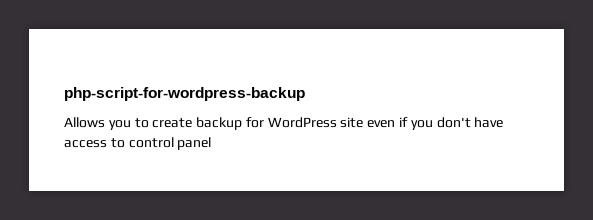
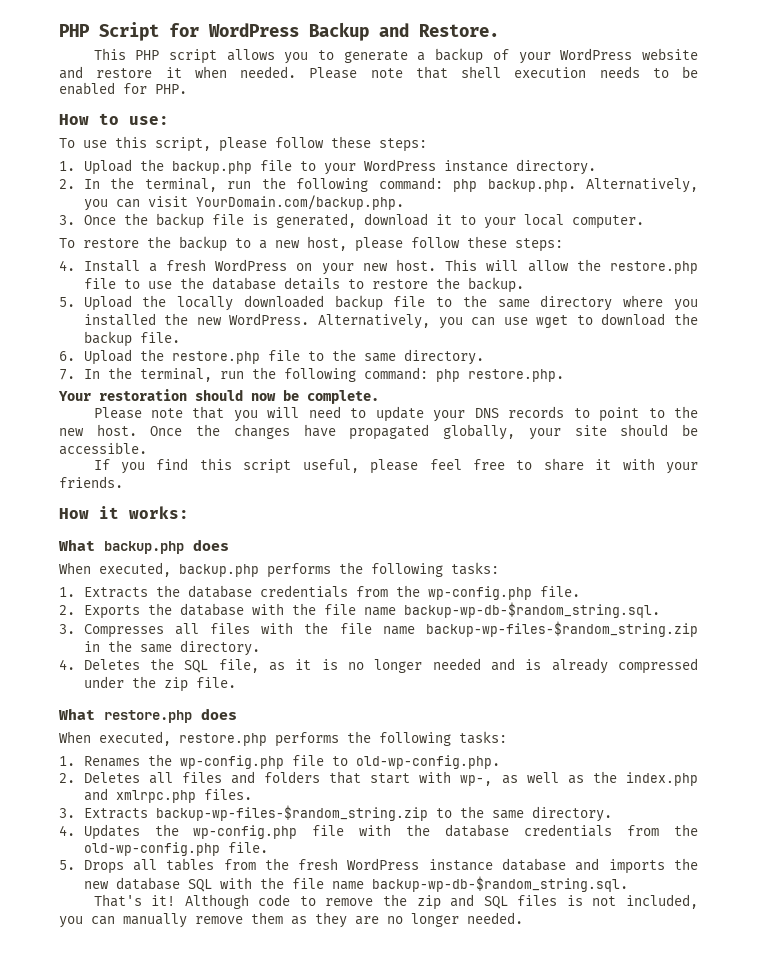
- php-script-for-wordpress-backup
- Allows you to create backup for WordPress site even if you don't have access to control panel
+ PHP Script for WordPress Backup and Restore.
+ This PHP script allows you to generate a backup of your WordPress website and restore it when needed. Please note that shell execution needs to be enabled for PHP.
+ How to use:
+ To use this script, please follow these steps:
+ 1. Upload the backup.php file to your WordPress instance directory.
+ 2. In the terminal, run the following command: php backup.php. Alternatively, you can visit YourDomain.com/backup.php.
+ 3. Once the backup file is generated, download it to your local computer.
+ To restore the backup to a new host, please follow these steps:
+ 4. Install a fresh WordPress on your new host. This will allow the restore.php file to use the database details to restore the backup.
+ 5. Upload the locally downloaded backup file to the same directory where you installed the new WordPress. Alternatively, you can use wget to download the backup file.
+ 6. Upload the restore.php file to the same directory.
+ 7. In the terminal, run the following command: php restore.php.
+ Your restoration should now be complete.
+ Please note that you will need to update your DNS records to point to the new host. Once the changes have propagated globally, your site should be accessible.
+ If you find this script useful, please feel free to share it with your friends.
+ How it works:
+ What backup.php does
+ When executed, backup.php performs the following tasks:
+ 1. Extracts the database credentials from the wp-config.php file.
+ 2. Exports the database with the file name backup-wp-db-$random_string.sql.
+ 3. Compresses all files with the file name backup-wp-files-$random_string.zip in the same directory.
+ 4. Deletes the SQL file, as it is no longer needed and is already compressed under the zip file.
+ What restore.php does
+ When executed, restore.php performs the following tasks:
+ 1. Renames the wp-config.php file to old-wp-config.php.
+ 2. Deletes all files and folders that start with wp-, as well as the index.php and xmlrpc.php files.
+ 3. Extracts backup-wp-files-$random_string.zip to the same directory.
+ 4. Updates the wp-config.php file with the database credentials from the old-wp-config.php file.
+ 5. Drops all tables from the fresh WordPress instance database and imports the new database SQL with the file name backup-wp-db-$random_string.sql.
+ That's it! Although code to remove the zip and SQL files is not included, you can manually remove them as they are no longer needed.

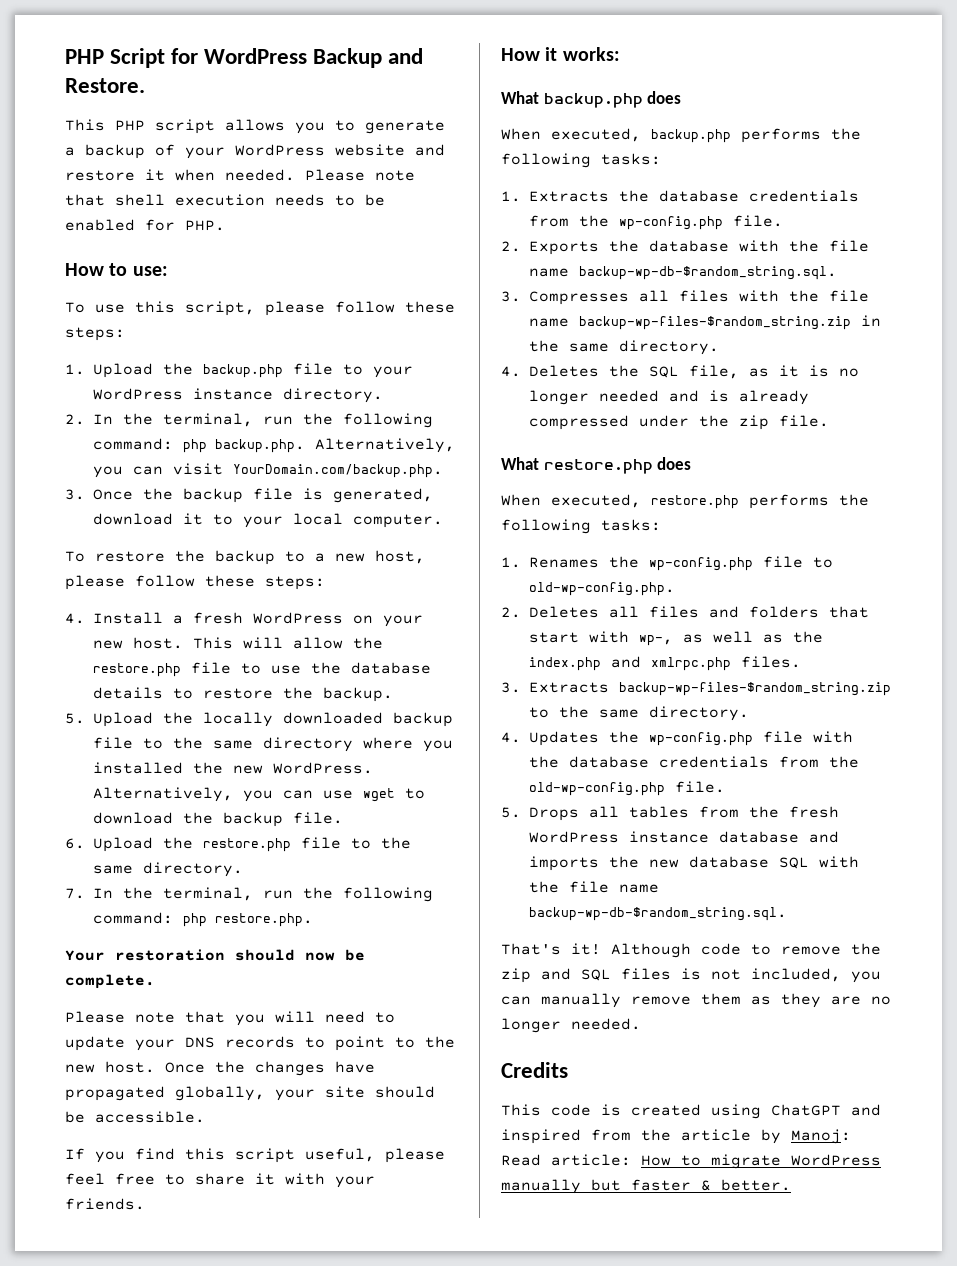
+ Credits
+ This code is created using ChatGPT and inspired from the article by Manoj: Read article: How to migrate WordPress manually but faster & better.

